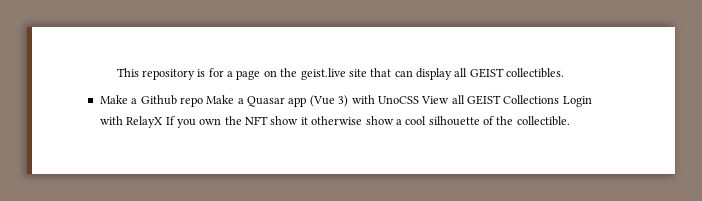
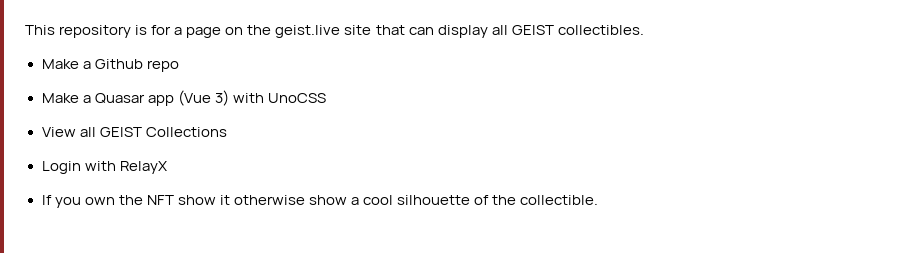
- Make a Github repo Make a Quasar app (Vue 3) with UnoCSS View all GEIST Collections Login with RelayX If you own the NFT show it otherwise show a cool silhouette of the collectible.
+ Make a Github repo
+ Make a Quasar app (Vue 3) with UnoCSS
+ View all GEIST Collections
+ Login with RelayX
+ If you own the NFT show it otherwise show a cool silhouette of the collectible.

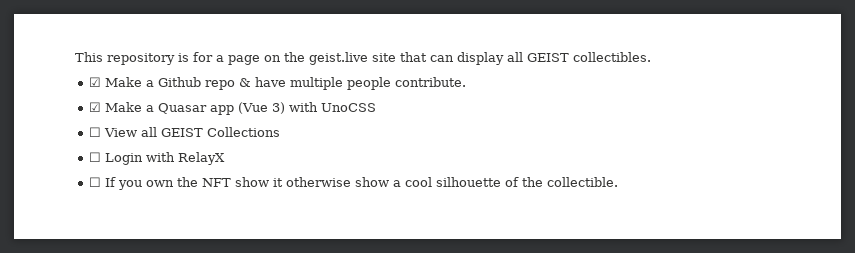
- Make a Github repo
- Make a Quasar app (Vue 3) with UnoCSS
+ ☑ Make a Github repo & have multiple people contribute.
+ ☑ Make a Quasar app (Vue 3) with UnoCSS
- View all GEIST Collections
+ ☐ View all GEIST Collections
- Login with RelayX
+ ☐ Login with RelayX
- If you own the NFT show it otherwise show a cool silhouette of the collectible.
+ ☐ If you own the NFT show it otherwise show a cool silhouette of the collectible.

